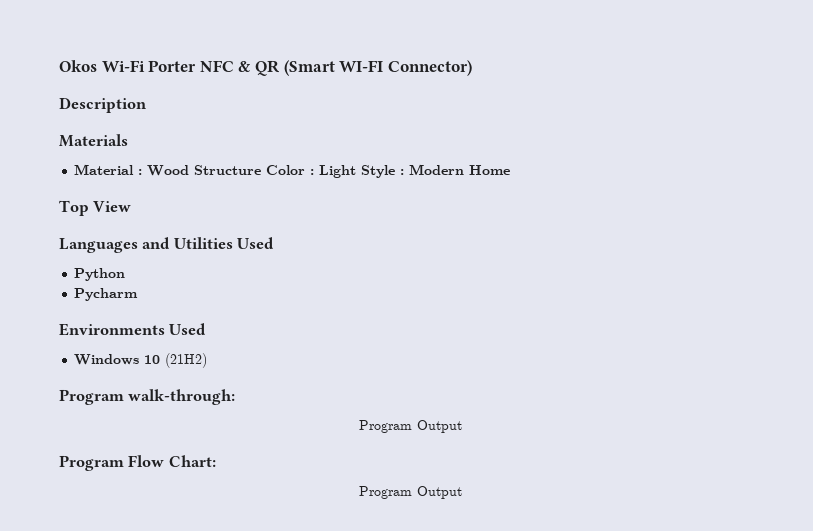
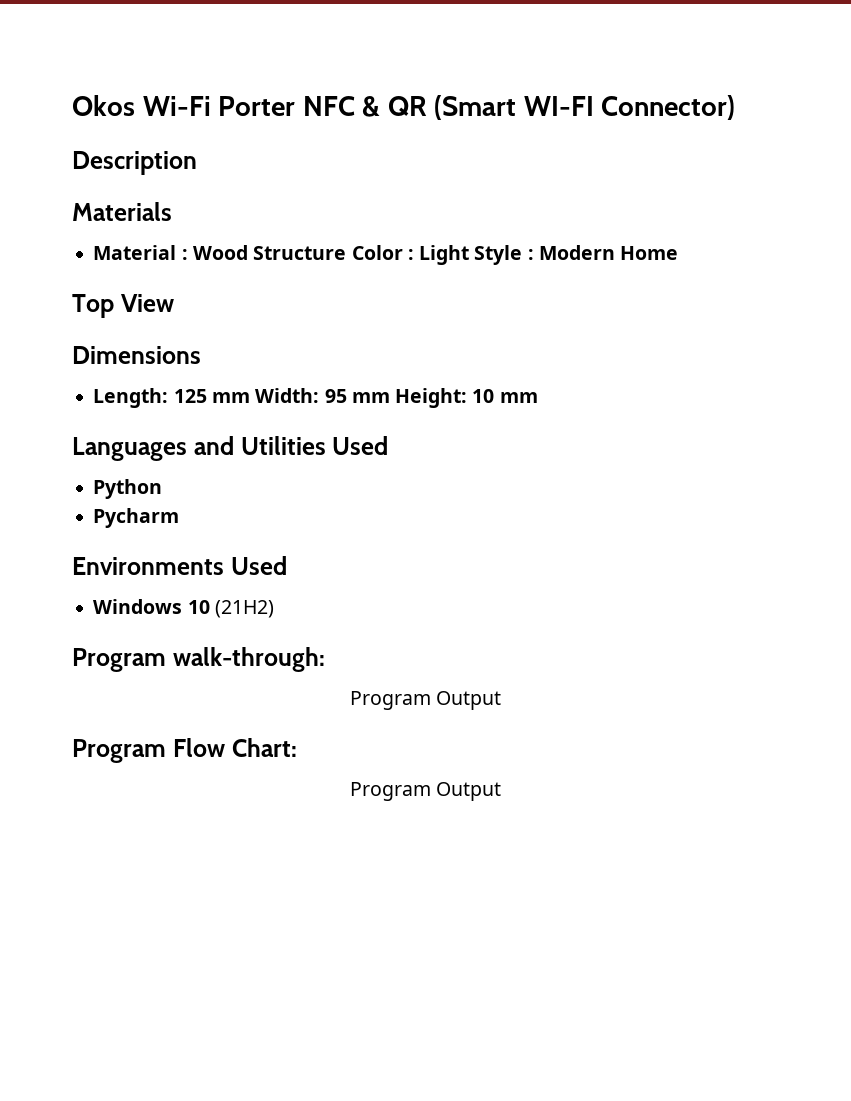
+ Dimensions
+ Length: 125 mm Width: 95 mm Height: 10 mm

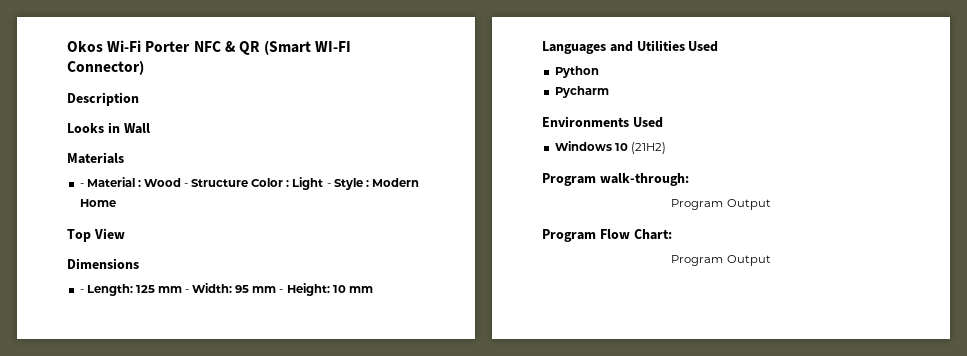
+ Looks in Wall
- Material : Wood Structure Color : Light Style : Modern Home
+ - Material : Wood - Structure Color : Light - Style : Modern Home
- Length: 125 mm Width: 95 mm Height: 10 mm
+ - Length: 125 mm - Width: 95 mm - Height: 10 mm

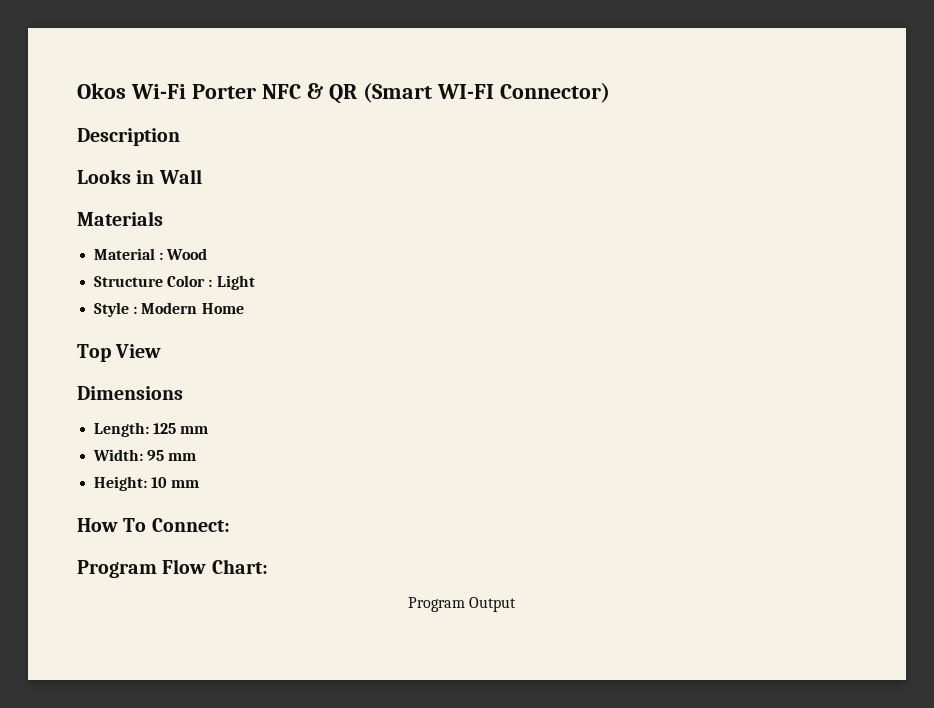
- - Material : Wood - Structure Color : Light - Style : Modern Home
+ Material : Wood
+ Structure Color : Light
+ Style : Modern Home
- - Length: 125 mm - Width: 95 mm - Height: 10 mm
+ Length: 125 mm
+ Width: 95 mm
+ Height: 10 mm
- Languages and Utilities Used
- Python
- Pycharm
- Environments Used
- Windows 10 (21H2)
- Program walk-through:
- Program Output
+ How To Connect:

